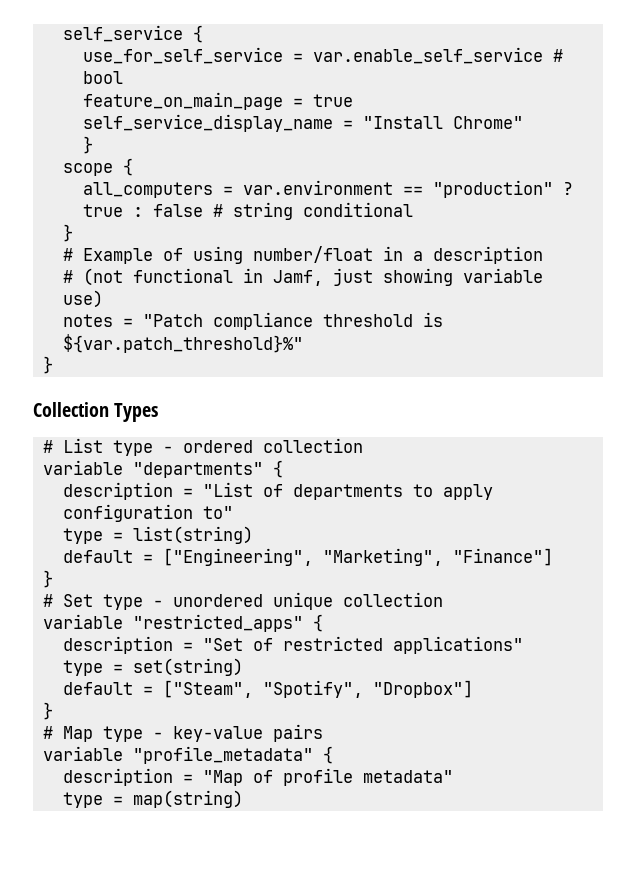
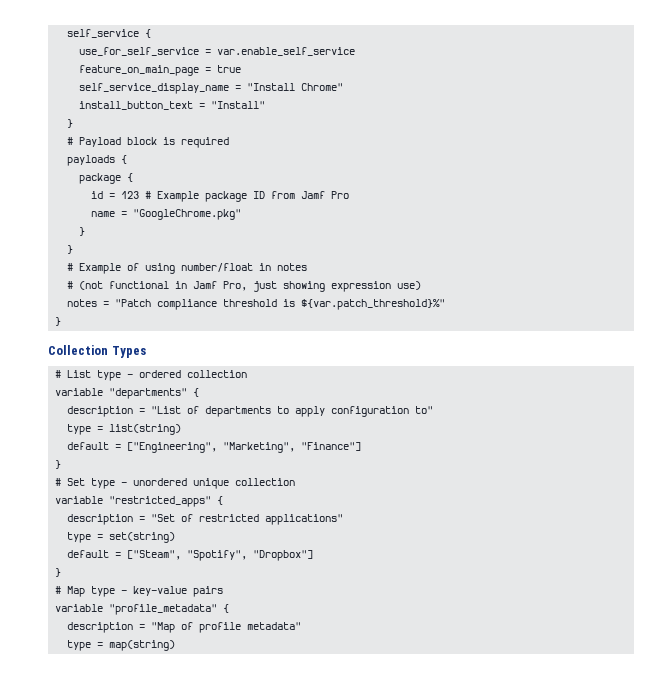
- use_for_self_service = var.enable_self_service # bool
+ use_for_self_service = var.enable_self_service
  self_service_display_name = "Install Chrome"
+ install_button_text = "Install"
  }
- scope {
- all_computers = var.environment == "production" ? true : false # string conditional
+ # Payload block is required
+ payloads {
+ package {
+ id = 123 # Example package ID from Jamf Pro
+ name = "GoogleChrome.pkg"
+ }
- # Example of using number/float in a description
+ # Example of using number/float in notes
- # (not functional in Jamf, just showing variable use)
+ # (not functional in Jamf Pro, just showing expression use)

